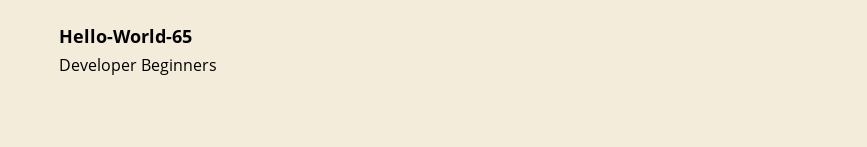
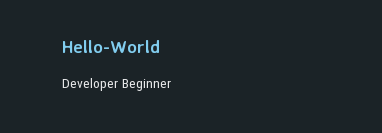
- Hello-World-65
+ Hello-World
- Developer Beginners
+ Developer Beginner

